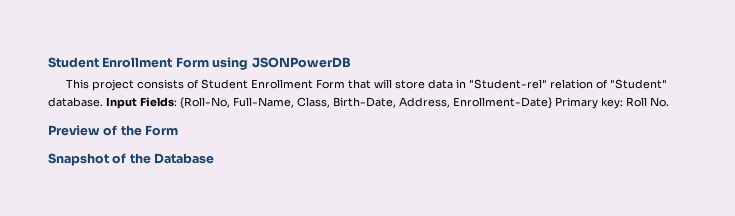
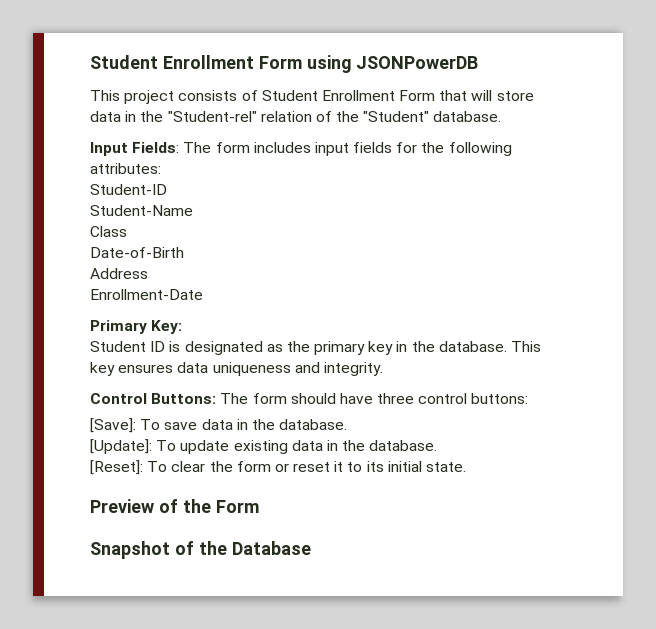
- This project consists of Student Enrollment Form that will store data in "Student-rel" relation of "Student" database. Input Fields: {Roll-No, Full-Name, Class, Birth-Date, Address, Enrollment-Date} Primary key: Roll No.
+ This project consists of Student Enrollment Form that will store data in the "Student-rel" relation of the "Student" database.
+ Input Fields: The form includes input fields for the following attributes:
+ Student-ID
+ Student-Name
+ Class
+ Date-of-Birth
+ Address
+ Enrollment-Date
+ Primary Key:
+ Student ID is designated as the primary key in the database. This key ensures data uniqueness and integrity.
+ Control Buttons: The form should have three control buttons:
+ [Save]: To save data in the database.
+ [Update]: To update existing data in the database.
+ [Reset]: To clear the form or reset it to its initial state.

